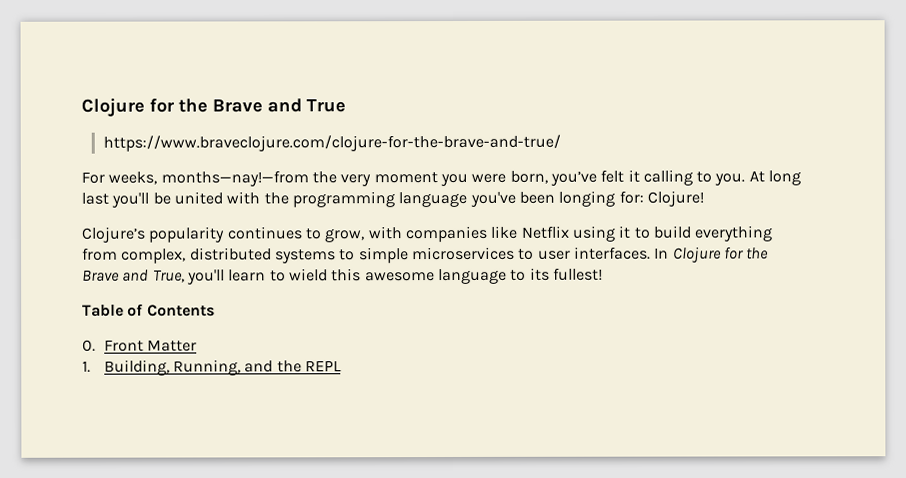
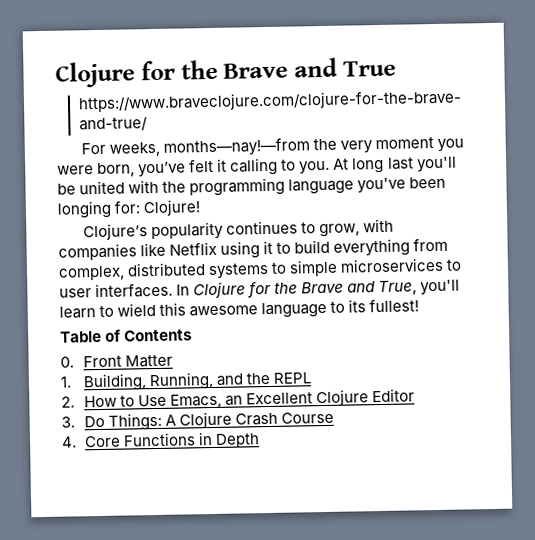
+ 2. How to Use Emacs, an Excellent Clojure Editor
+ 3. Do Things: A Clojure Crash Course
+ 4. Core Functions in Depth

